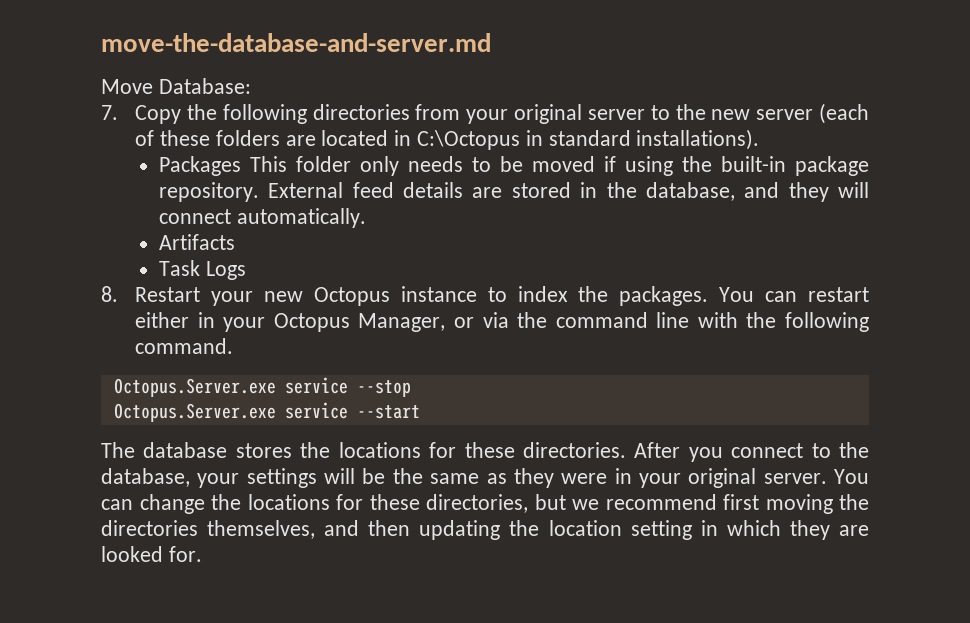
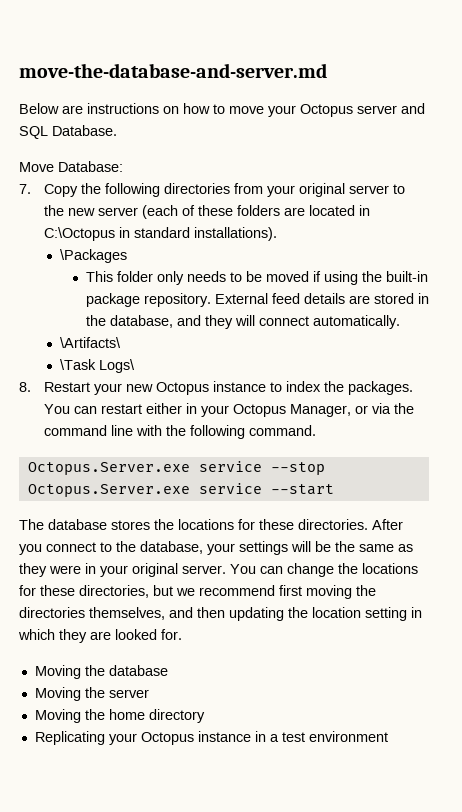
+ Below are instructions on how to move your Octopus server and SQL Database.
- Packages This folder only needs to be moved if using the built-in package repository.
+ \Packages
+ This folder only needs to be moved if using the built-in package repository.
- Artifacts
- Task Logs
+ \Artifacts\
+ \Task Logs\
+ Moving the database
+ Moving the server
+ Moving the home directory
+ Replicating your Octopus instance in a test environment

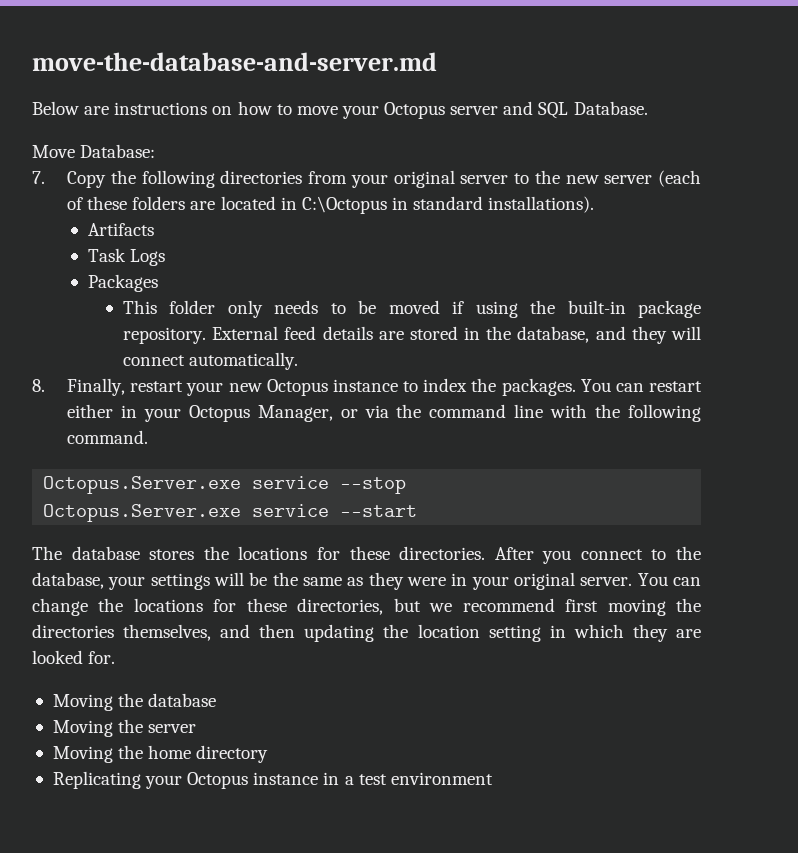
- \Packages
+ Artifacts
+ Task Logs
+ Packages
- \Artifacts\
- \Task Logs\
- 8. Restart your new Octopus instance to index the packages.
+ 8. Finally, restart your new Octopus instance to index the packages.

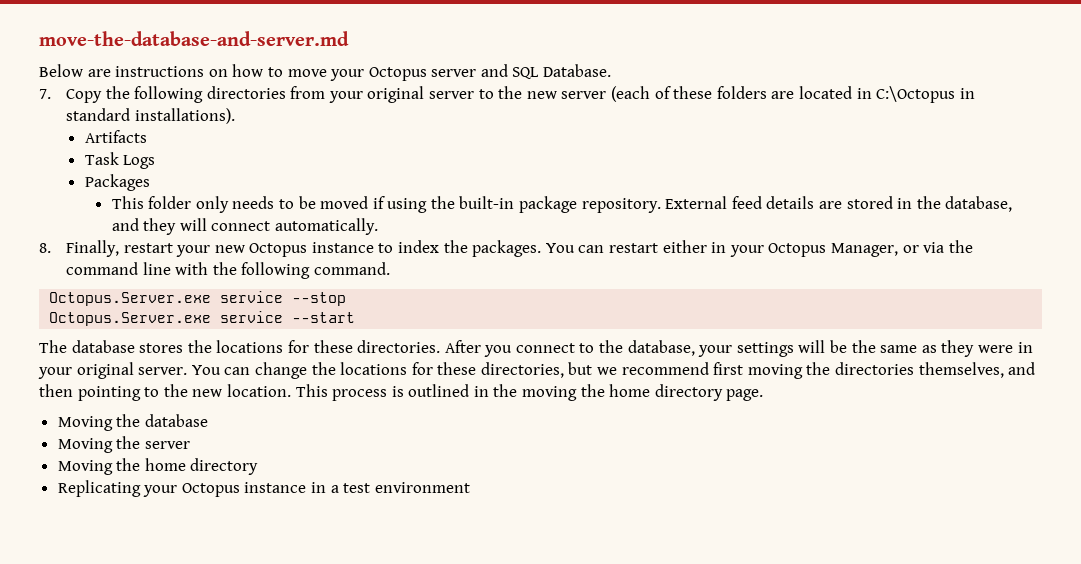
- Move Database:
- You can change the locations for these directories, but we recommend first moving the directories themselves, and then updating the location setting in which they are looked for.
+ You can change the locations for these directories, but we recommend first moving the directories themselves, and then pointing to the new location. This process is outlined in the moving the home directory page.

